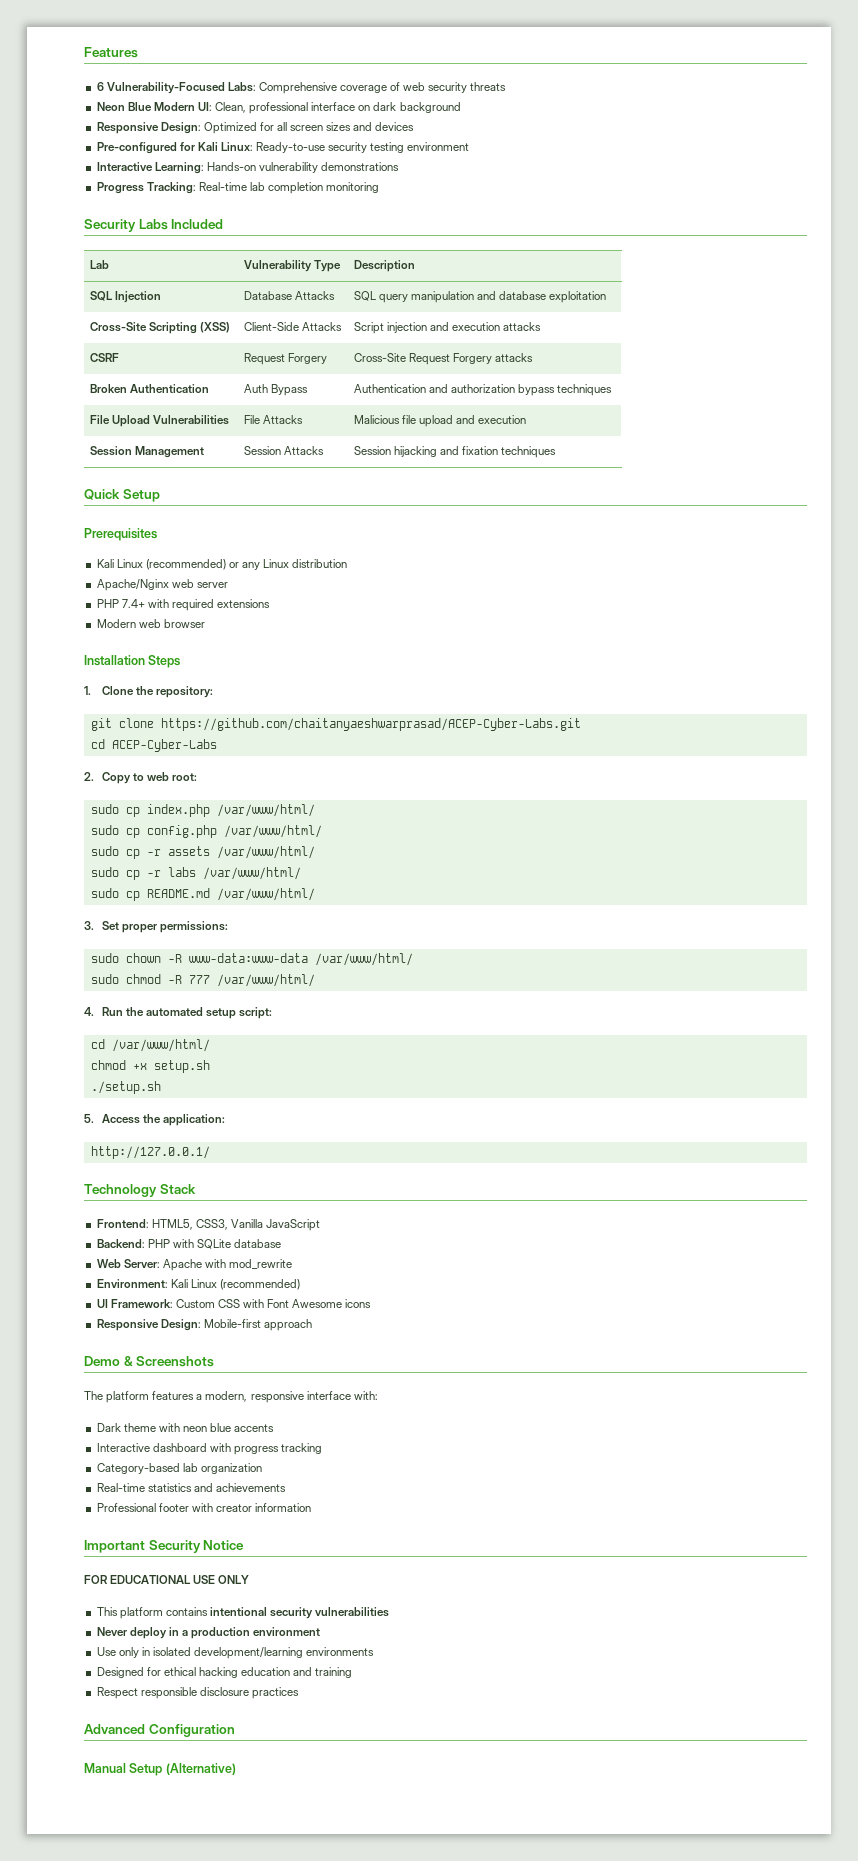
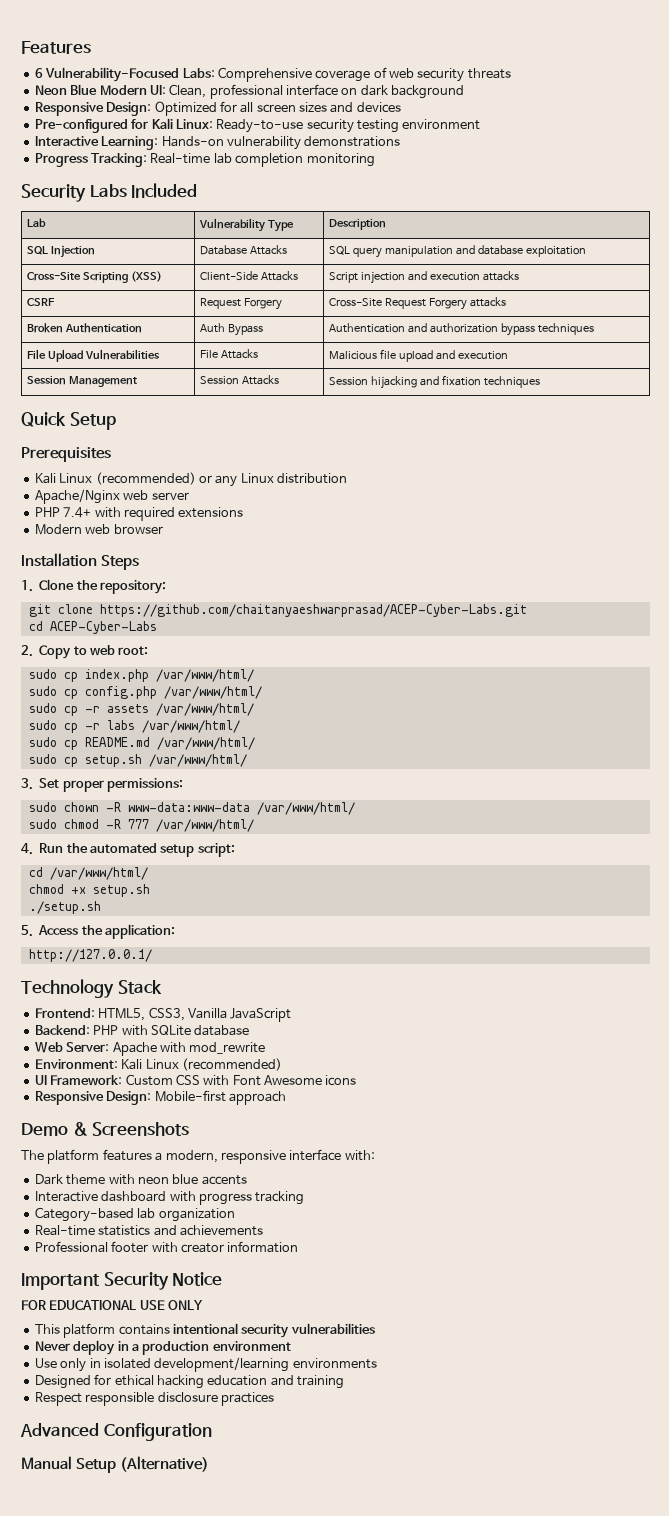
+ sudo cp setup.sh /var/www/html/

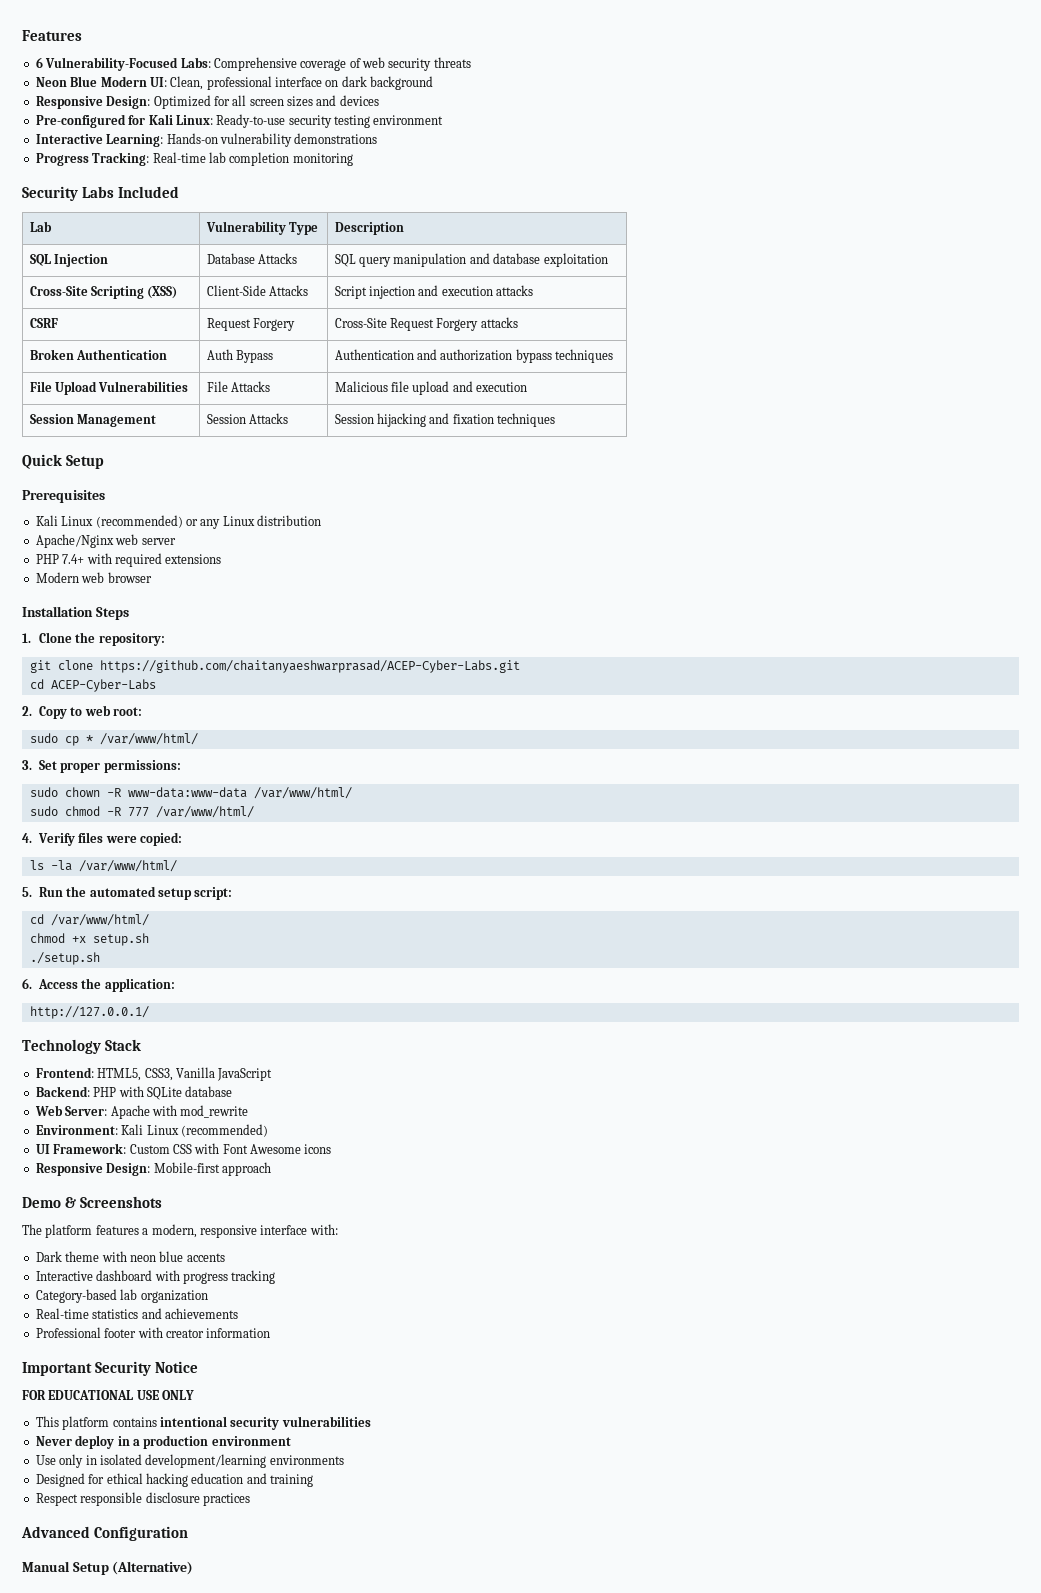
- sudo cp index.php /var/www/html/
- sudo cp config.php /var/www/html/
- sudo cp -r assets /var/www/html/
- sudo cp -r labs /var/www/html/
- sudo cp README.md /var/www/html/
- sudo cp setup.sh /var/www/html/
+ sudo cp * /var/www/html/
- 4. Run the automated setup script:
+ 4. Verify files were copied:
+ ls -la /var/www/html/
+ 5. Run the automated setup script:
- 5. Access the application:
+ 6. Access the application:

